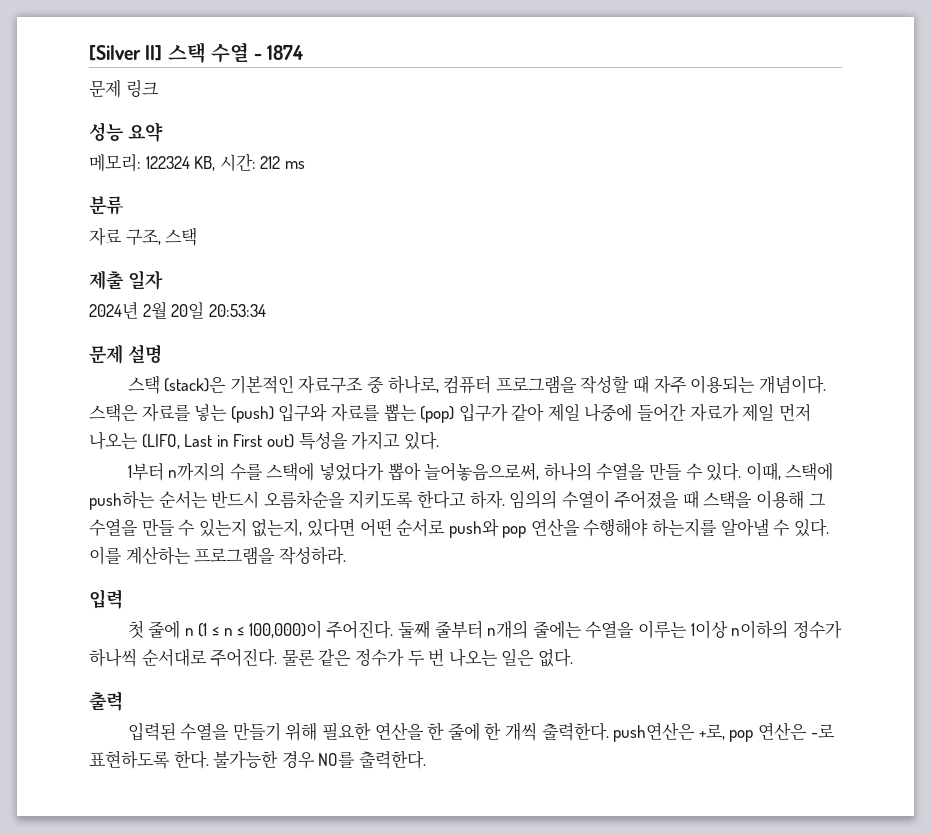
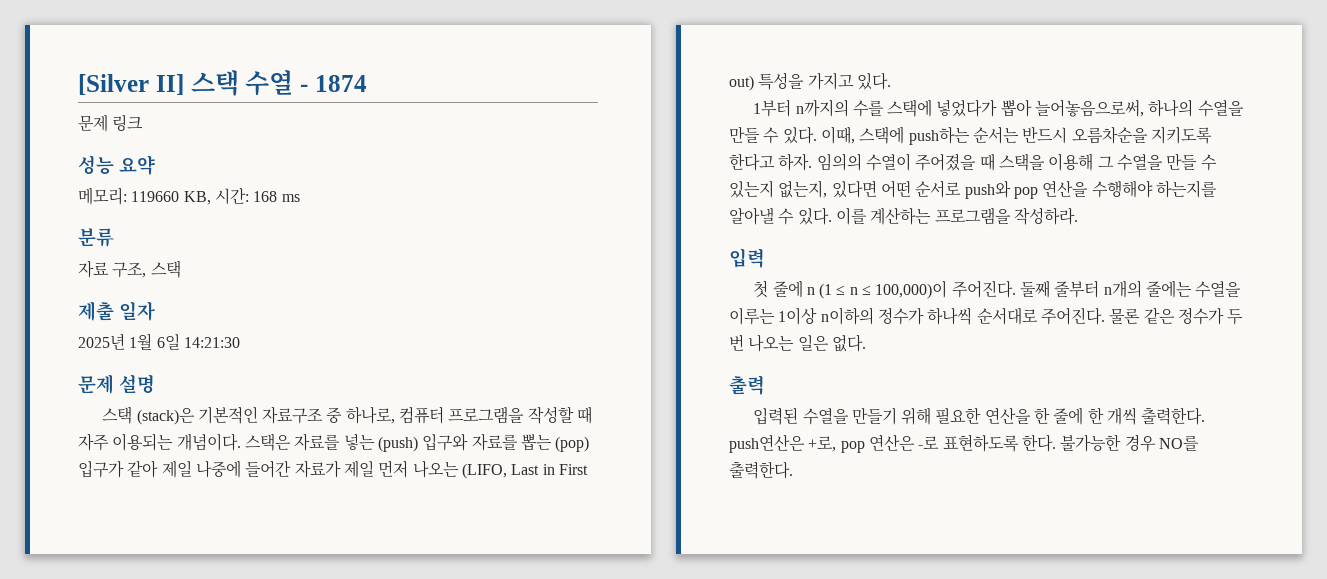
- 메모리: 122324 KB, 시간: 212 ms
+ 메모리: 119660 KB, 시간: 168 ms
- 2024년 2월 20일 20:53:34
+ 2025년 1월 6일 14:21:30

